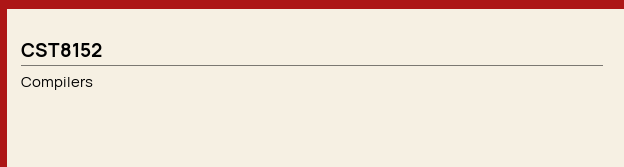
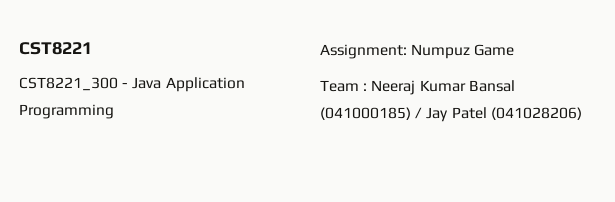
- CST8152
- Compilers
+ CST8221
+ CST8221_300 - Java Application Programming
+ Assignment: Numpuz Game
+ Team : Neeraj Kumar Bansal (041000185) / Jay Patel (041028206)

